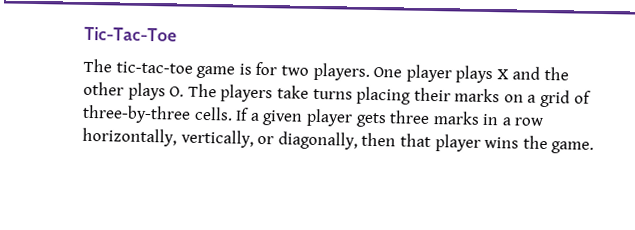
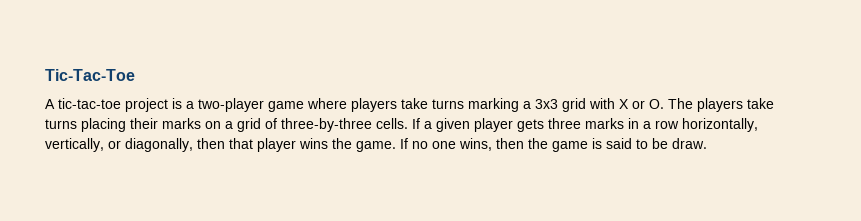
- The tic-tac-toe game is for two players. One player plays X and the other plays O. The players take turns placing their marks on a grid of three-by-three cells.
+ A tic-tac-toe project is a two-player game where players take turns marking a 3x3 grid with X or O. The players take turns placing their marks on a grid of three-by-three cells.
+ If no one wins, then the game is said to be draw.

